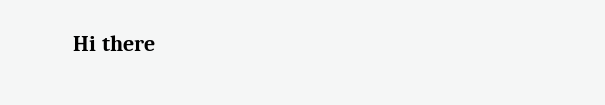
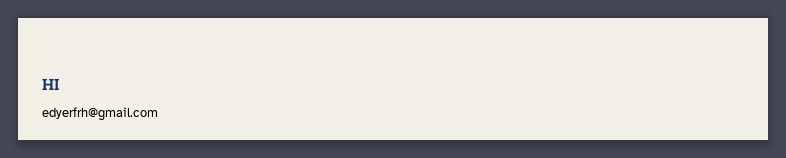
- Hi there
+ HI
+ edyerfrh@gmail.com

